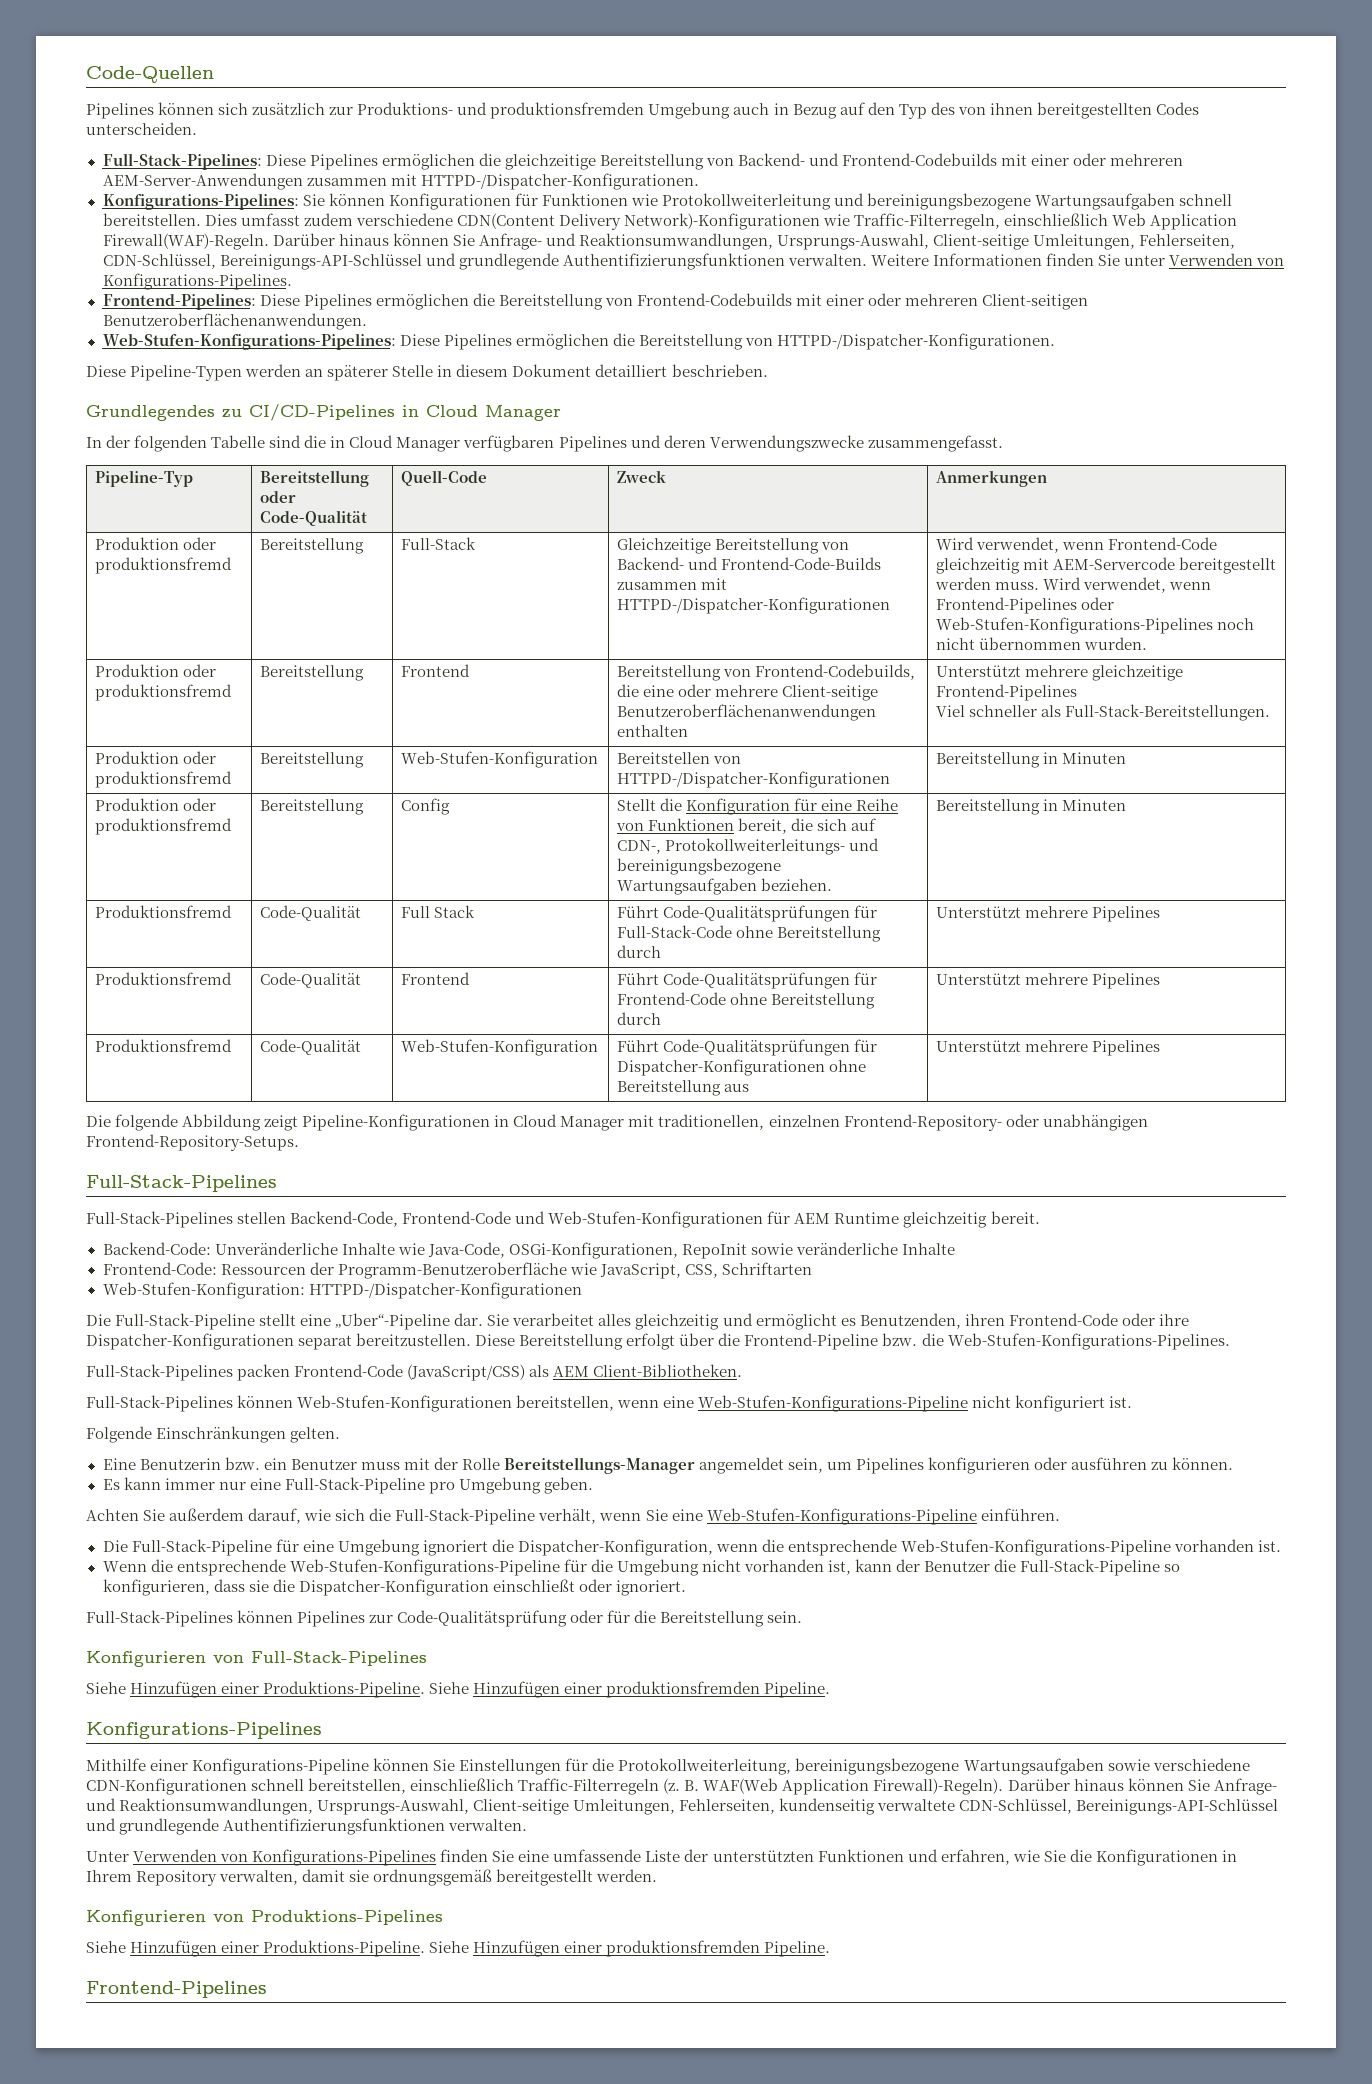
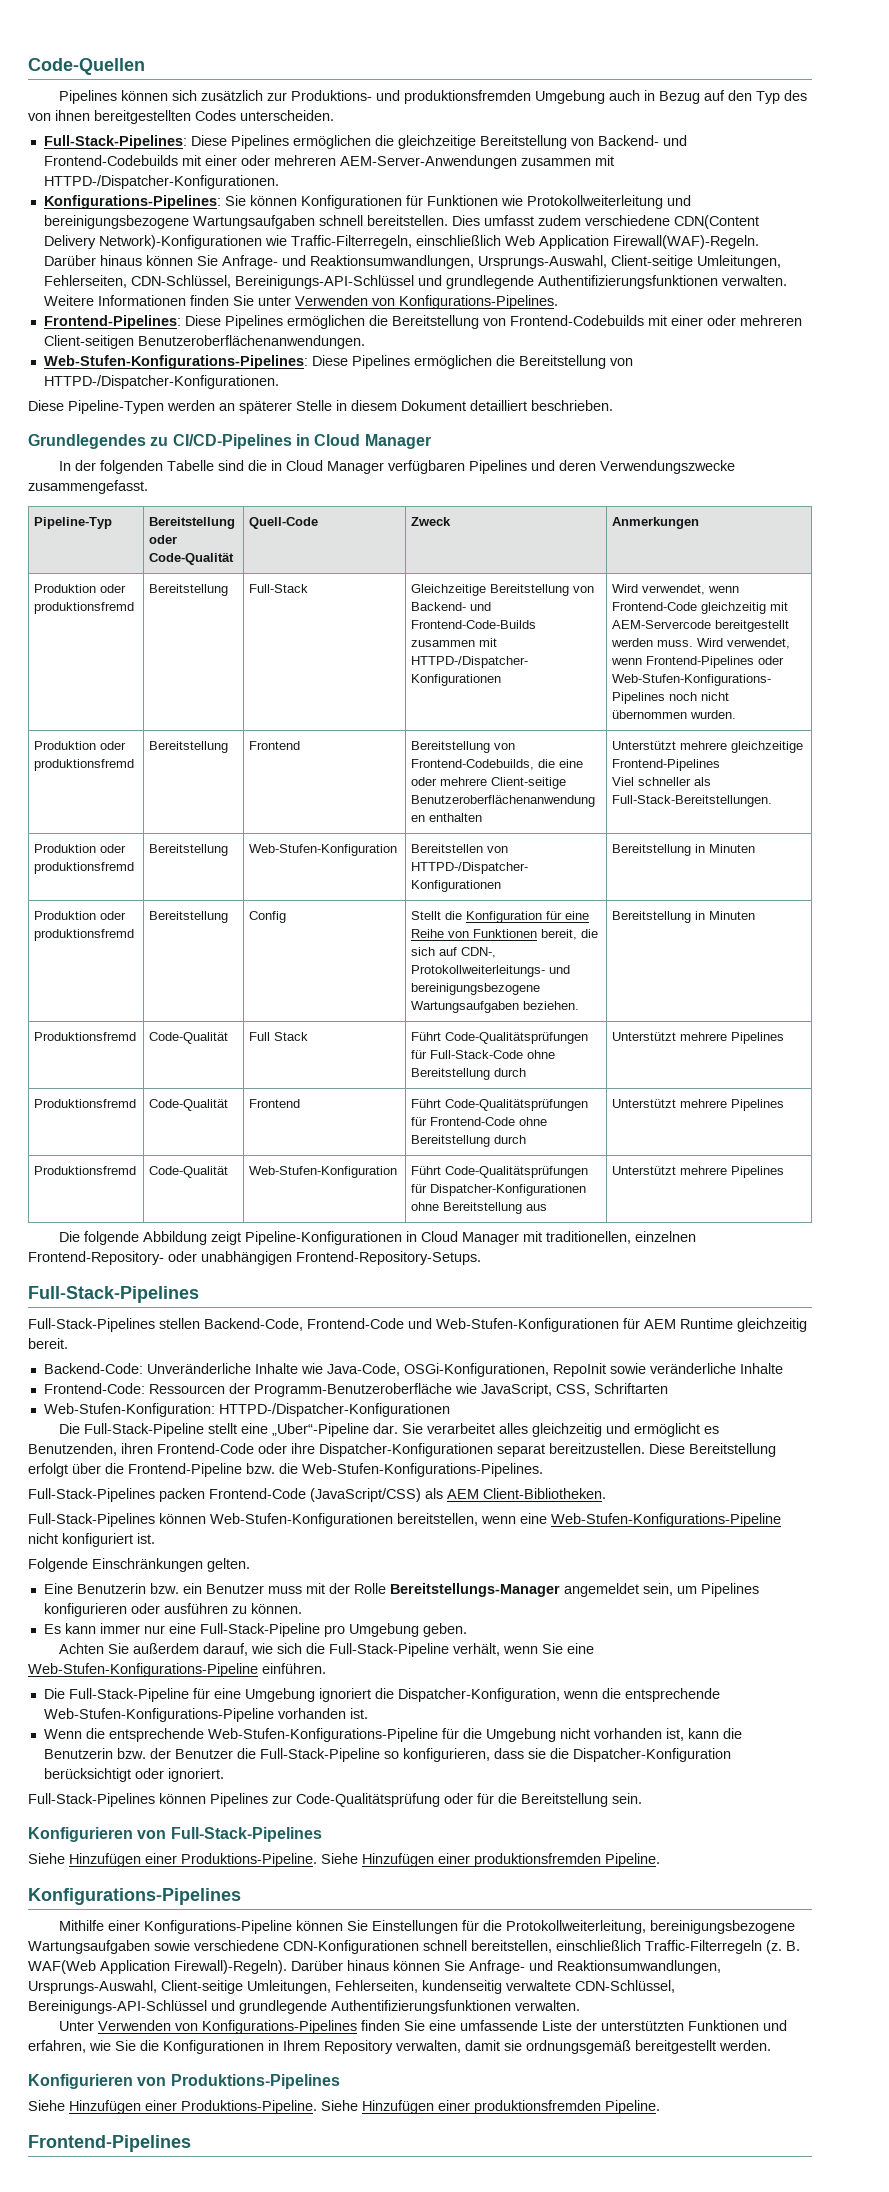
- Wenn die entsprechende Web-Stufen-Konfigurations-Pipeline für die Umgebung nicht vorhanden ist, kann der Benutzer die Full-Stack-Pipeline so konfigurieren, dass sie die Dispatcher-Konfiguration einschließt oder ignoriert.
+ Wenn die entsprechende Web-Stufen-Konfigurations-Pipeline für die Umgebung nicht vorhanden ist, kann die Benutzerin bzw. der Benutzer die Full-Stack-Pipeline so konfigurieren, dass sie die Dispatcher-Konfiguration berücksichtigt oder ignoriert.

